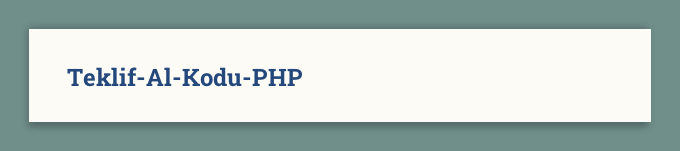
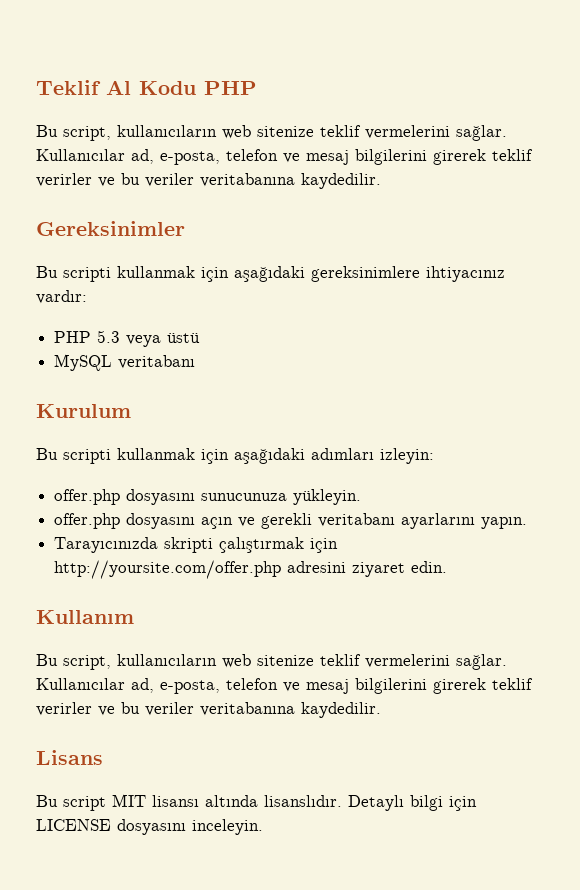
- Teklif-Al-Kodu-PHP
+ Teklif Al Kodu PHP
+ Bu script, kullanıcıların web sitenize teklif vermelerini sağlar. Kullanıcılar ad, e-posta, telefon ve mesaj bilgilerini girerek teklif verirler ve bu veriler veritabanına kaydedilir.
+ Gereksinimler
+ Bu scripti kullanmak için aşağıdaki gereksinimlere ihtiyacınız vardır:
+ PHP 5.3 veya üstü
+ MySQL veritabanı
+ Kurulum
+ Bu scripti kullanmak için aşağıdaki adımları izleyin:
+ offer.php dosyasını sunucunuza yükleyin.
+ offer.php dosyasını açın ve gerekli veritabanı ayarlarını yapın.
+ Tarayıcınızda skripti çalıştırmak için http://yoursite.com/offer.php adresini ziyaret edin.
+ Kullanım
+ Bu script, kullanıcıların web sitenize teklif vermelerini sağlar. Kullanıcılar ad, e-posta, telefon ve mesaj bilgilerini girerek teklif verirler ve bu veriler veritabanına kaydedilir.
+ Lisans
+ Bu script MIT lisansı altında lisanslıdır. Detaylı bilgi için LICENSE dosyasını inceleyin.

